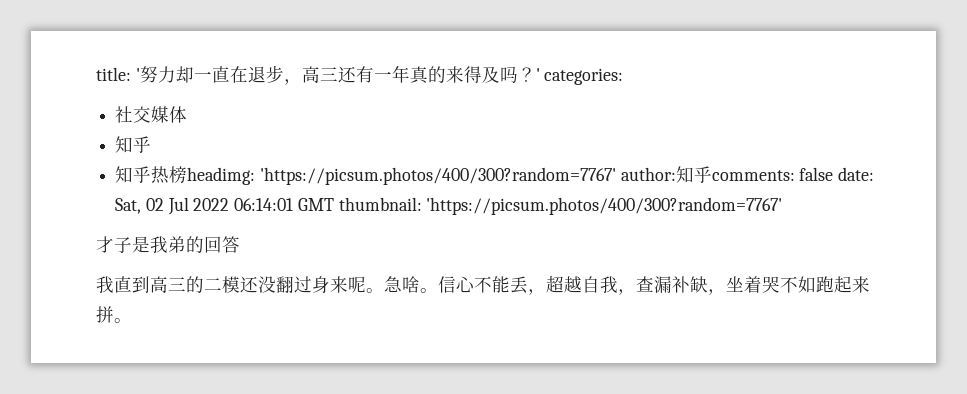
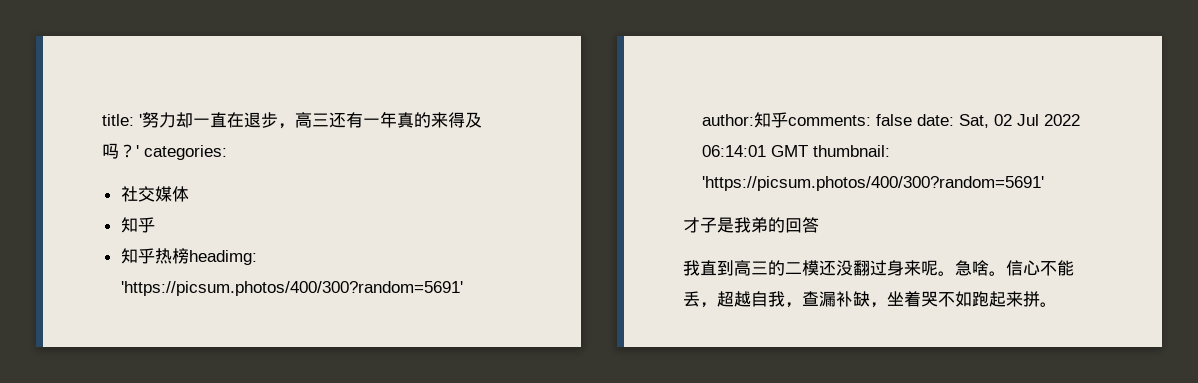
- 知乎热榜headimg: 'https://picsum.photos/400/300?random=7767' author:知乎comments: false date: Sat, 02 Jul 2022 06:14:01 GMT thumbnail: 'https://picsum.photos/400/300?random=7767'
+ 知乎热榜headimg: 'https://picsum.photos/400/300?random=5691' author:知乎comments: false date: Sat, 02 Jul 2022 06:14:01 GMT thumbnail: 'https://picsum.photos/400/300?random=5691'

